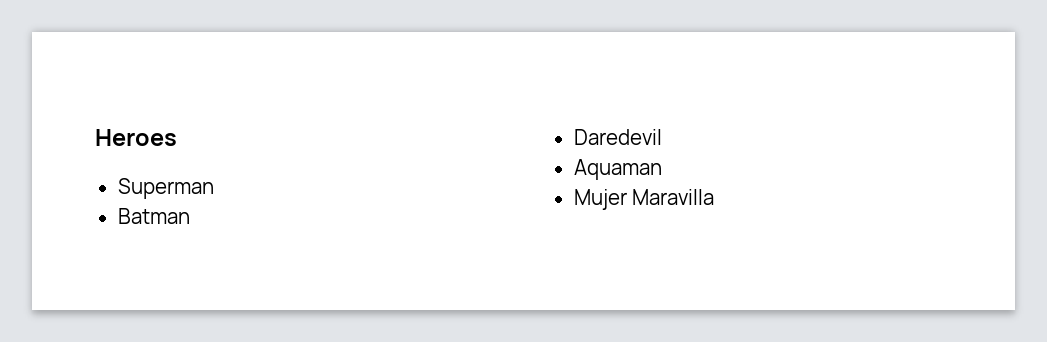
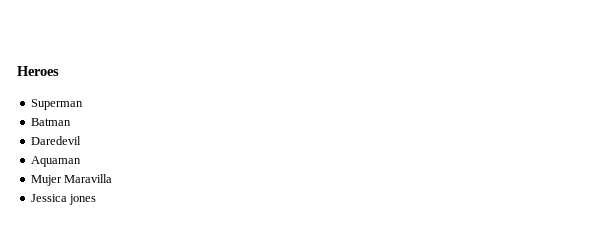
+ Jessica jones

